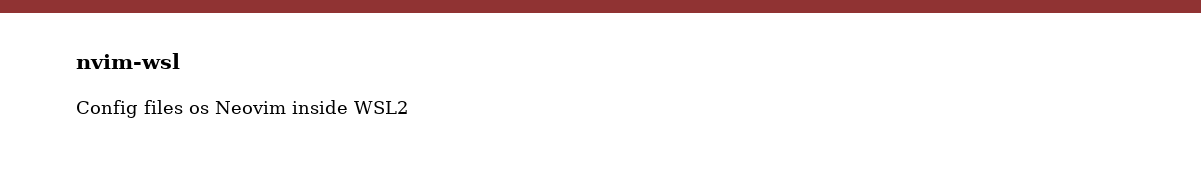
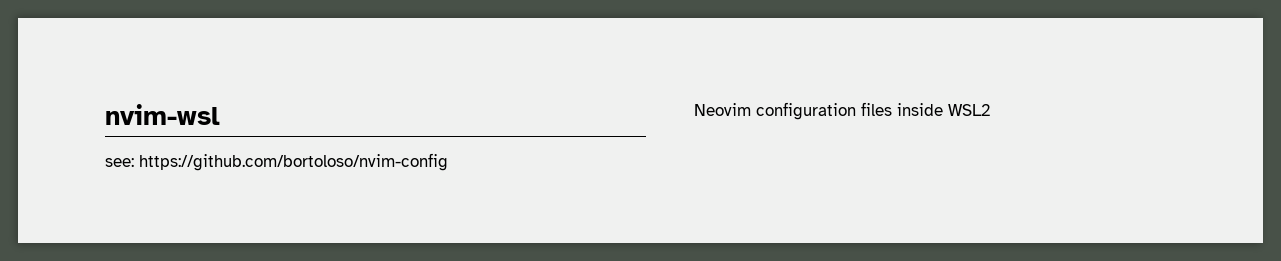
- Config files os Neovim inside WSL2
+ see: https://github.com/bortoloso/nvim-config
+ Neovim configuration files inside WSL2

